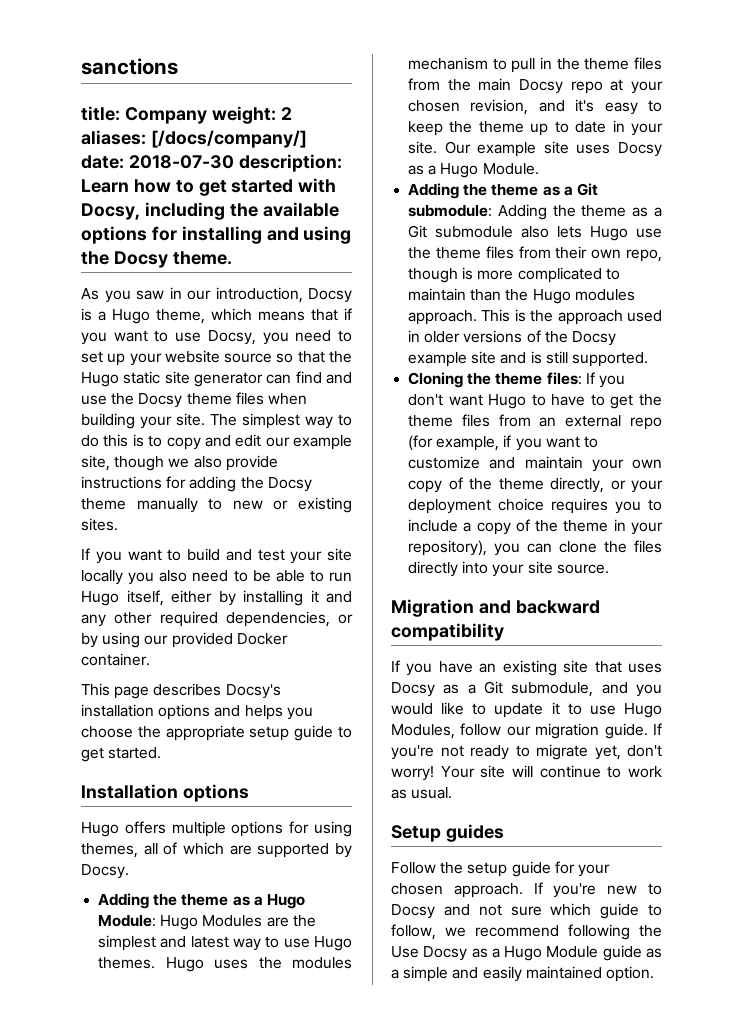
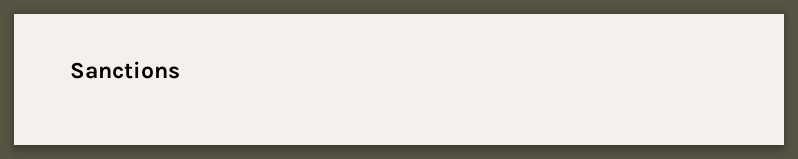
- sanctions
- title: Company weight: 2 aliases: [/docs/company/] date: 2018-07-30 description: Learn how to get started with Docsy, including the available options for installing and using the Docsy theme.
- As you saw in our introduction, Docsy is a Hugo theme, which means that if you want to use Docsy, you need to set up your website source so that the Hugo static site generator can find and use the Docsy theme files when building your site. The simplest way to do this is to copy and edit our example site, though we also provide instructions for adding the Docsy theme manually to new or existing sites.
- If you want to build and test your site locally you also need to be able to run Hugo itself, either by installing it and any other required dependencies, or by using our provided Docker container.
- This page describes Docsy's installation options and helps you choose the appropriate setup guide to get started.
- Installation options
- Hugo offers multiple options for using themes, all of which are supported by Docsy.
- Adding the theme as a Hugo Module: Hugo Modules are the simplest and latest way to use Hugo themes. Hugo uses the modules mechanism to pull in the theme files from the main Docsy repo at your chosen revision, and it's easy to keep the theme up to date in your site. Our example site uses Docsy as a Hugo Module.
- Adding the theme as a Git submodule: Adding the theme as a Git submodule also lets Hugo use the theme files from their own repo, though is more complicated to maintain than the Hugo modules approach. This is the approach used in older versions of the Docsy example site and is still supported.
- Cloning the theme files: If you don't want Hugo to have to get the theme files from an external repo (for example, if you want to customize and maintain your own copy of the theme directly, or your deployment choice requires you to include a copy of the theme in your repository), you can clone the files directly into your site source.
- Migration and backward compatibility
- If you have an existing site that uses Docsy as a Git submodule, and you would like to update it to use Hugo Modules, follow our migration guide. If you're not ready to migrate yet, don't worry! Your site will continue to work as usual.
- Setup guides
- Follow the setup guide for your chosen approach. If you're new to Docsy and not sure which guide to follow, we recommend following the Use Docsy as a Hugo Module guide as a simple and easily maintained option.
+ Sanctions

